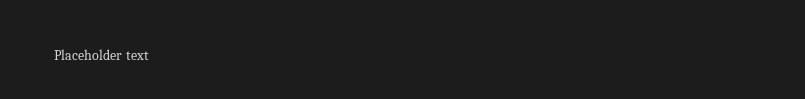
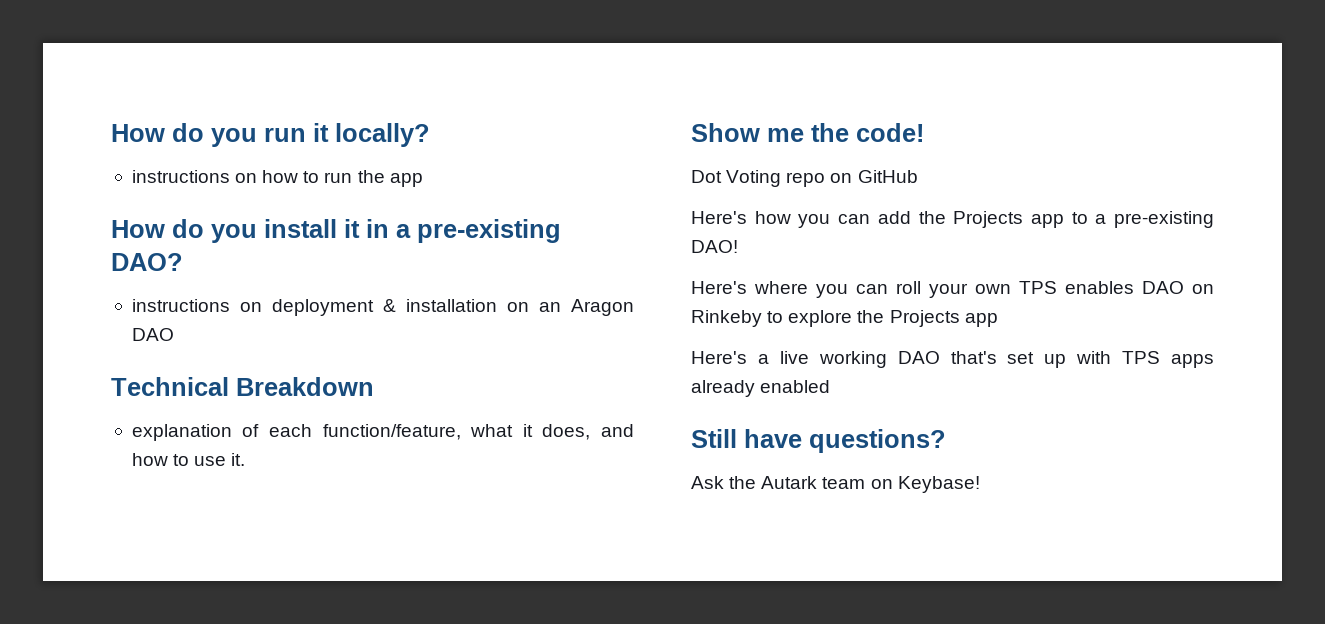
- Placeholder text
+ How do you run it locally?
+ instructions on how to run the app
+ How do you install it in a pre-existing DAO?
+ instructions on deployment & installation on an Aragon DAO
+ Technical Breakdown
+ explanation of each function/feature, what it does, and how to use it.
+ Show me the code!
+ Dot Voting repo on GitHub
+ Here's how you can add the Projects app to a pre-existing DAO!
+ Here's where you can roll your own TPS enables DAO on Rinkeby to explore the Projects app
+ Here's a live working DAO that's set up with TPS apps already enabled
+ Still have questions?
+ Ask the Autark team on Keybase!

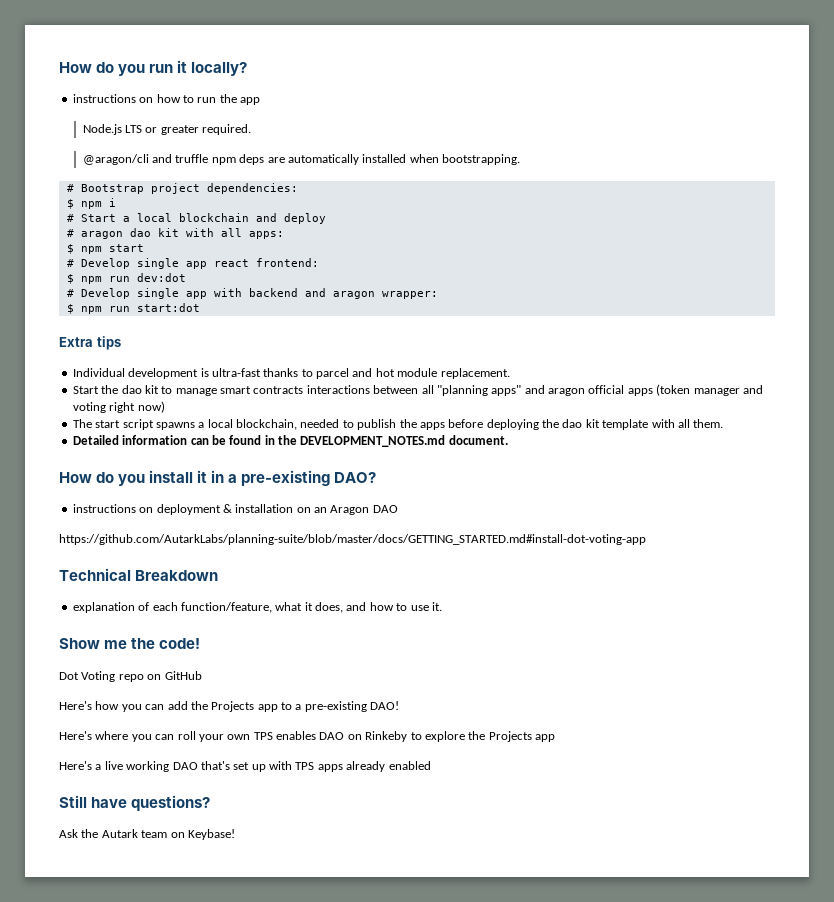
+ Node.js LTS or greater required.
+ @aragon/cli and truffle npm deps are automatically installed when bootstrapping.
+ # Bootstrap project dependencies:
+ $ npm i
+ # Start a local blockchain and deploy
+ # aragon dao kit with all apps:
+ $ npm start
+ # Develop single app react frontend:
+ $ npm run dev:dot
+ # Develop single app with backend and aragon wrapper:
+ $ npm run start:dot
+ Extra tips
+ Individual development is ultra-fast thanks to parcel and hot module replacement.
+ Start the dao kit to manage smart contracts interactions between all "planning apps" and aragon official apps (token manager and voting right now)
+ The start script spawns a local blockchain, needed to publish the apps before deploying the dao kit template with all them.
+ Detailed information can be found in the DEVELOPMENT_NOTES.md document.
+ https://github.com/AutarkLabs/planning-suite/blob/master/docs/GETTING_STARTED.md#install-dot-voting-app

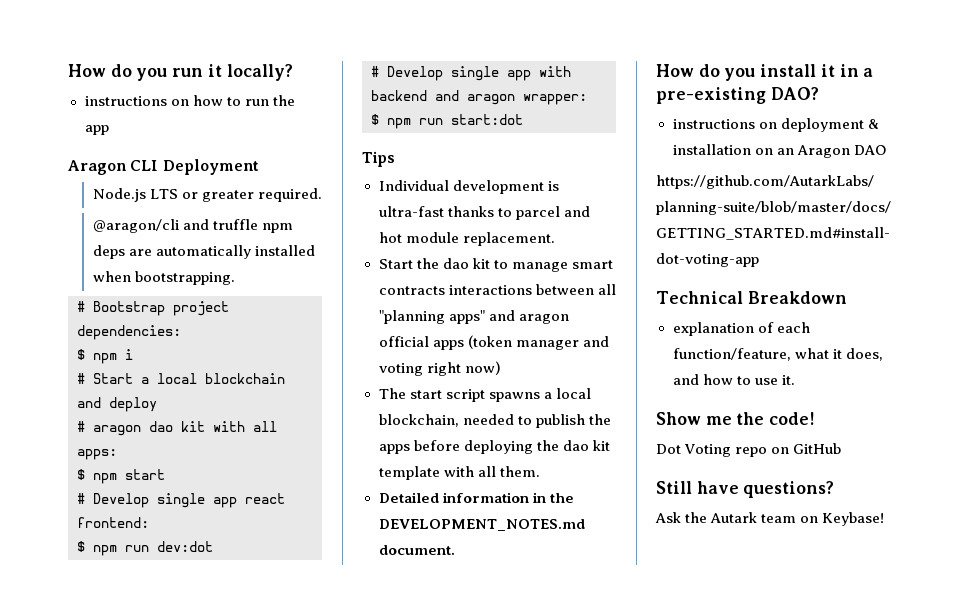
+ Aragon CLI Deployment
- Extra tips
+ Tips
- Detailed information can be found in the DEVELOPMENT_NOTES.md document.
+ Detailed information in the DEVELOPMENT_NOTES.md document.
- Here's how you can add the Projects app to a pre-existing DAO!
- Here's where you can roll your own TPS enables DAO on Rinkeby to explore the Projects app
- Here's a live working DAO that's set up with TPS apps already enabled

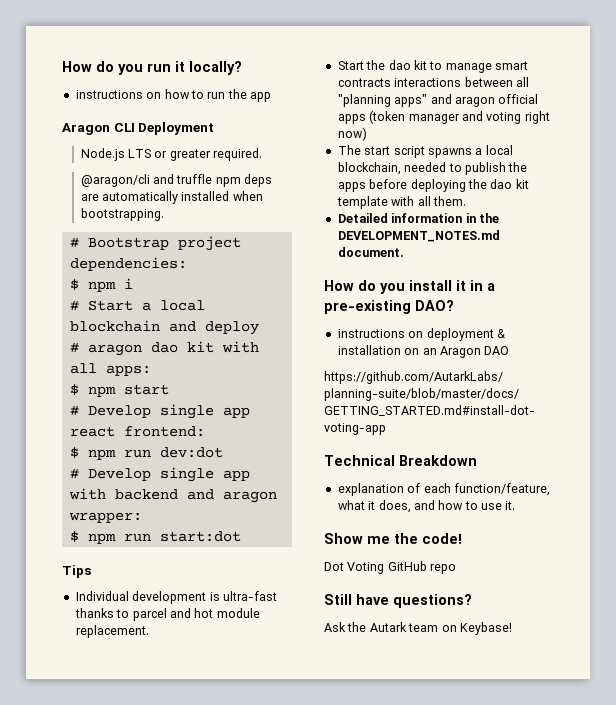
- Dot Voting repo on GitHub
+ Dot Voting GitHub repo

